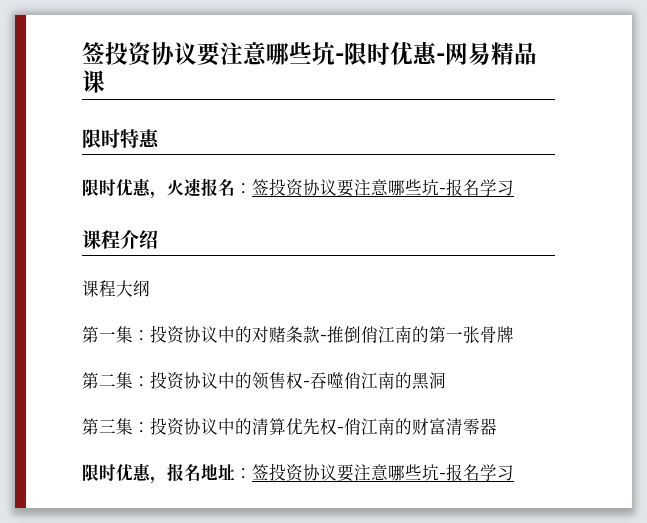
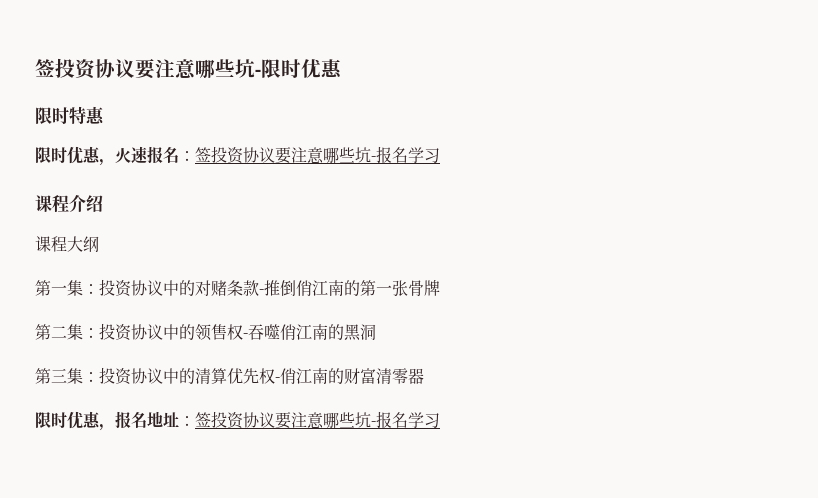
- 签投资协议要注意哪些坑-限时优惠-网易精品课
+ 签投资协议要注意哪些坑-限时优惠

